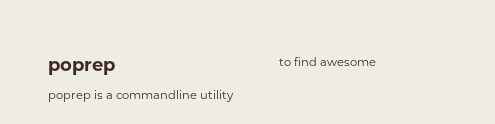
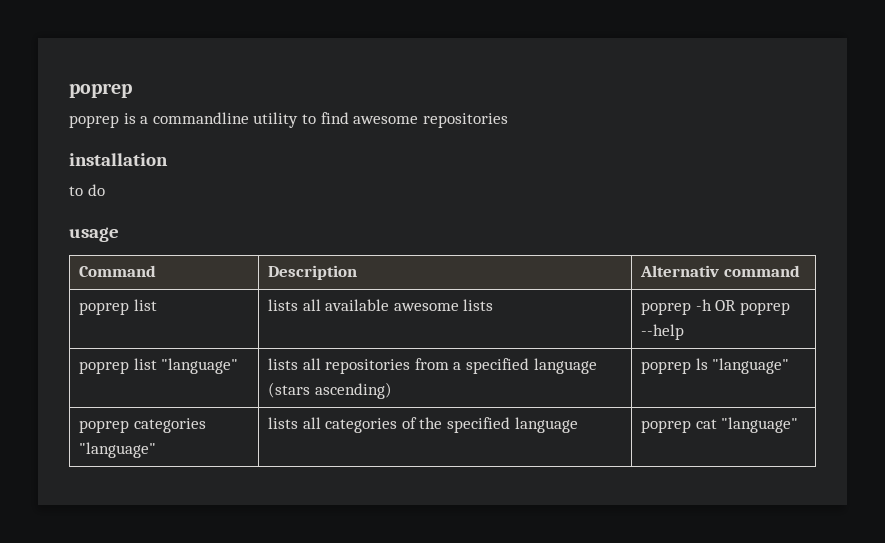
- poprep is a commandline utility to find awesome
+ poprep is a commandline utility to find awesome repositories
+ installation
+ to do
+ usage
+ Command | Description | Alternativ command
+ poprep list | lists all available awesome lists | poprep -h OR poprep --help
+ poprep list "language" | lists all repositories from a specified language (stars ascending) | poprep ls "language"
+ poprep categories "language" | lists all categories of the specified language | poprep cat "language"

